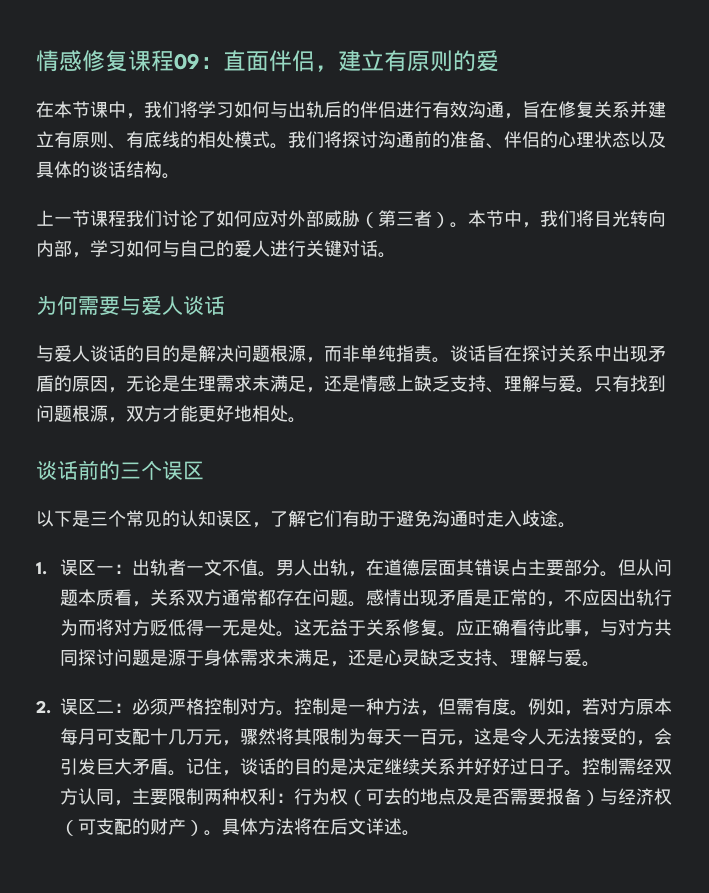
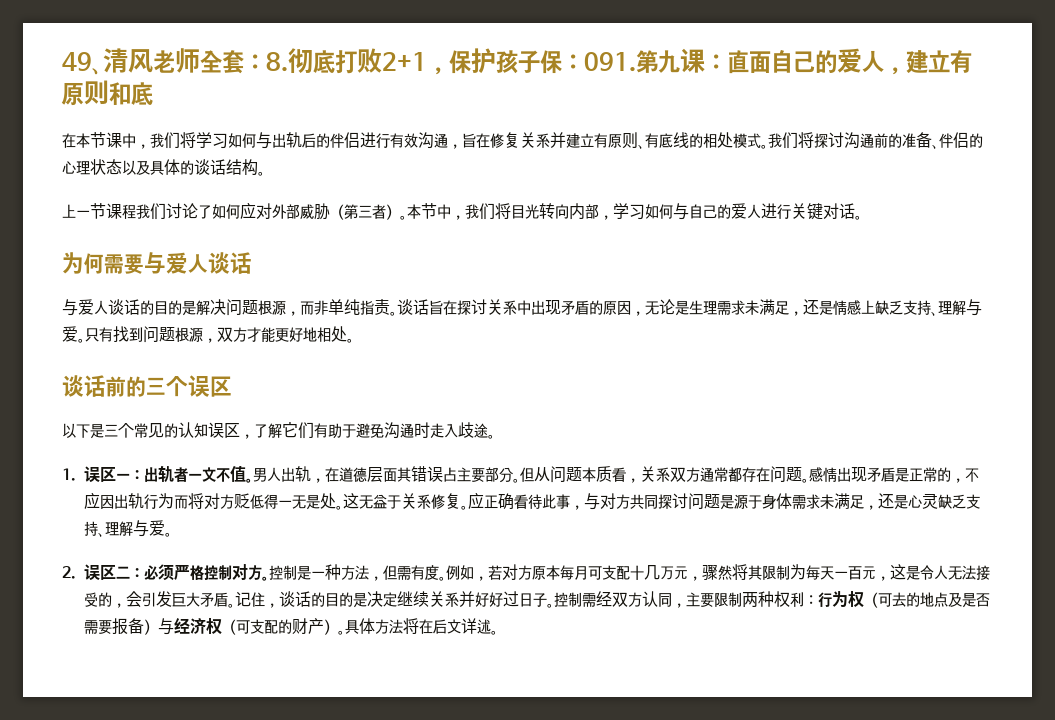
- 情感修复课程09：直面伴侣，建立有原则的爱
+ 49、清风老师全套：8.彻底打败2+1，保护孩子保：091.第九课：直面自己的爱人，建立有原则和底

